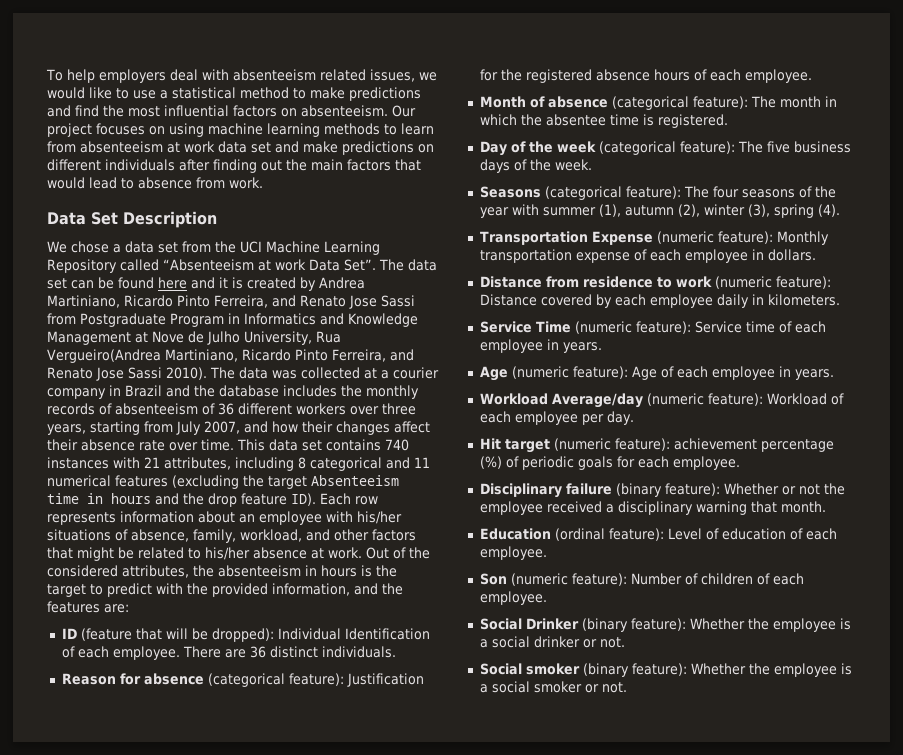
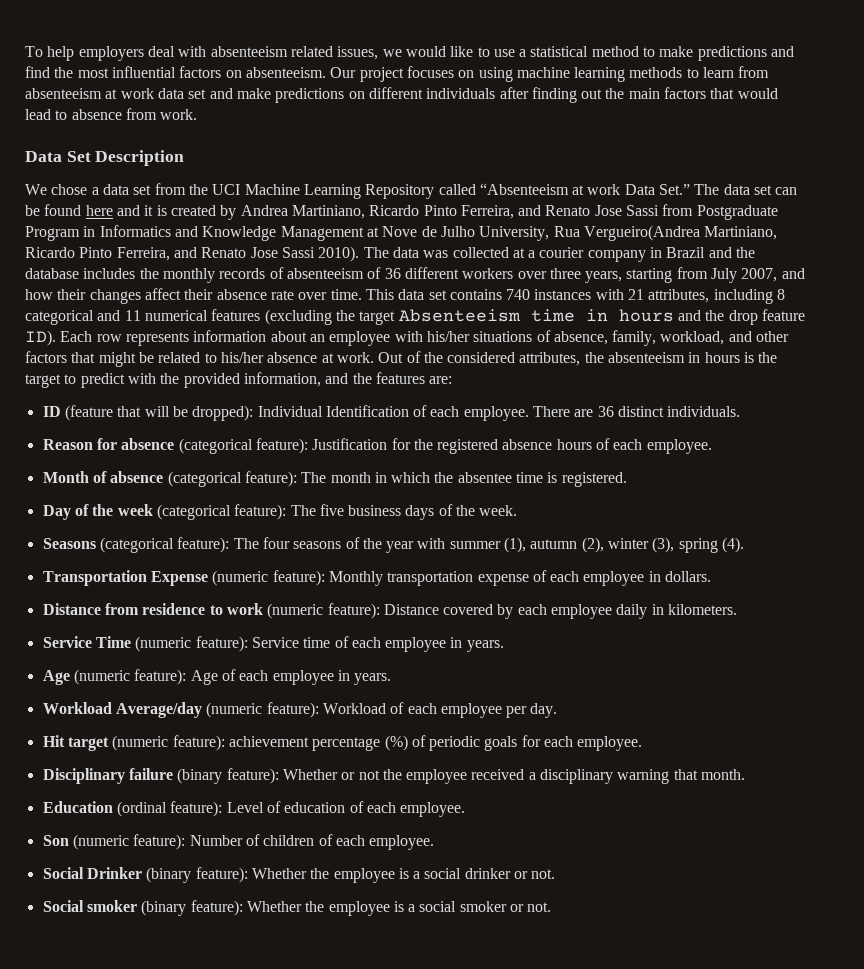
- We chose a data set from the UCI Machine Learning Repository called “Absenteeism at work Data Set”. The data set can be found here and it is created by Andrea Martiniano, Ricardo Pinto Ferreira, and Renato Jose Sassi from Postgraduate Program in Informatics and Knowledge Management at Nove de Julho University, Rua Vergueiro(Andrea Martiniano, Ricardo Pinto Ferreira, and Renato Jose Sassi 2010).
+ We chose a data set from the UCI Machine Learning Repository called “Absenteeism at work Data Set.” The data set can be found here and it is created by Andrea Martiniano, Ricardo Pinto Ferreira, and Renato Jose Sassi from Postgraduate Program in Informatics and Knowledge Management at Nove de Julho University, Rua Vergueiro(Andrea Martiniano, Ricardo Pinto Ferreira, and Renato Jose Sassi 2010).

